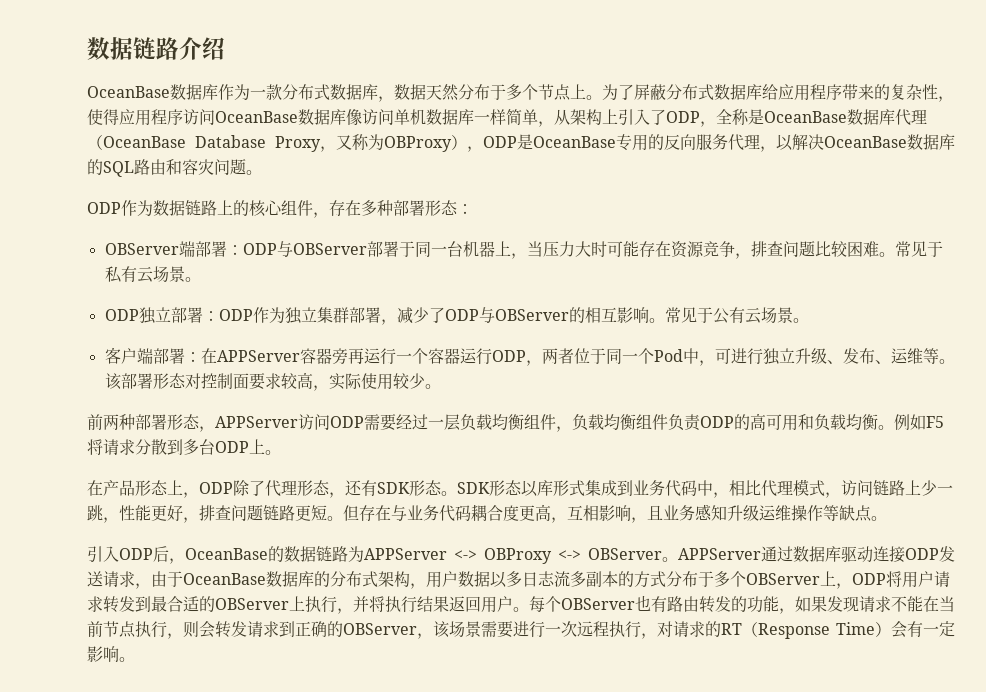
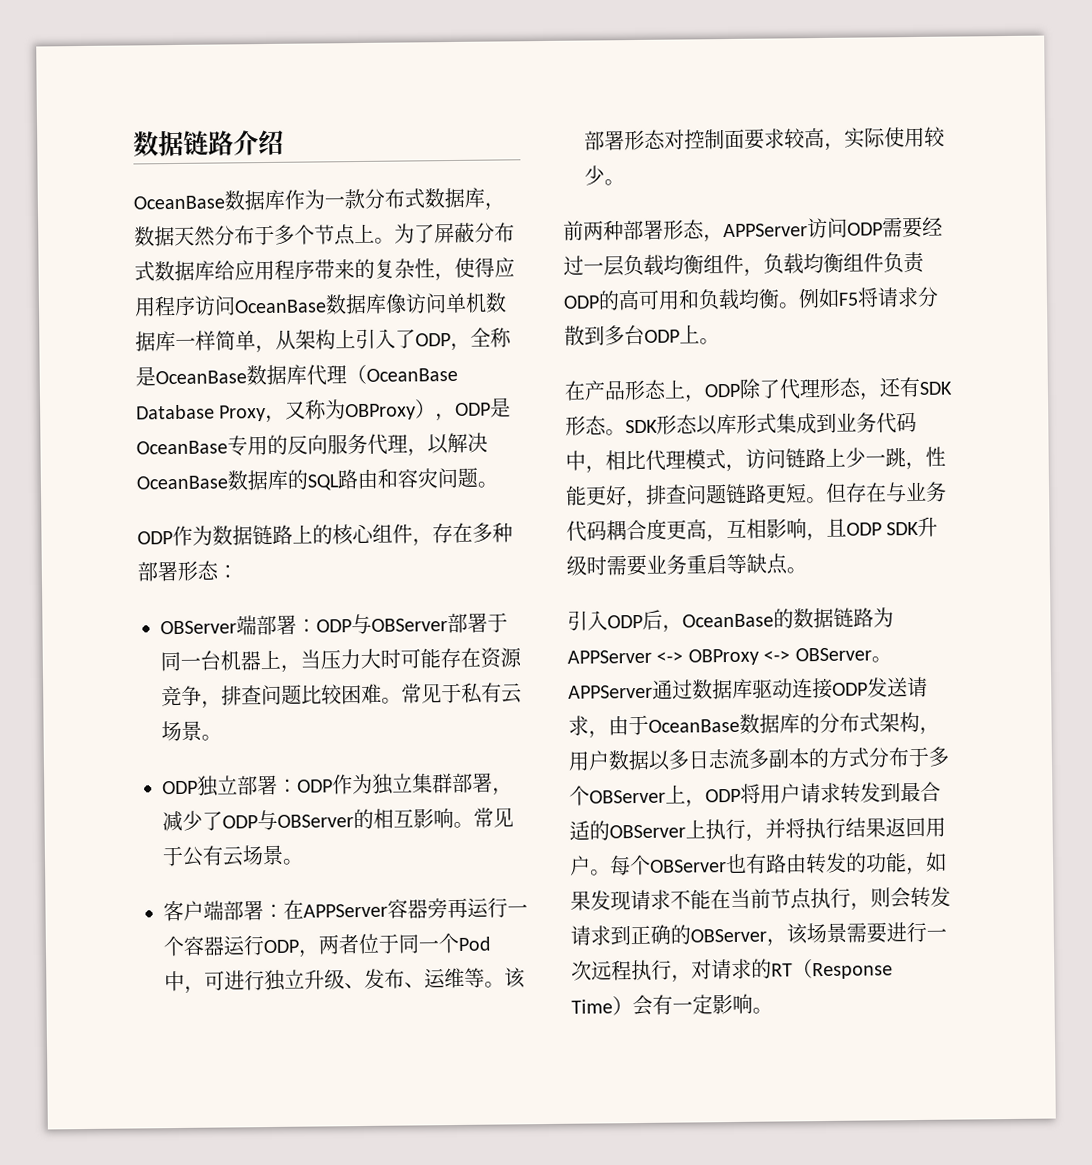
- 但存在与业务代码耦合度更高，互相影响，且业务感知升级运维操作等缺点。
+ 但存在与业务代码耦合度更高，互相影响，且ODP SDK升级时需要业务重启等缺点。

